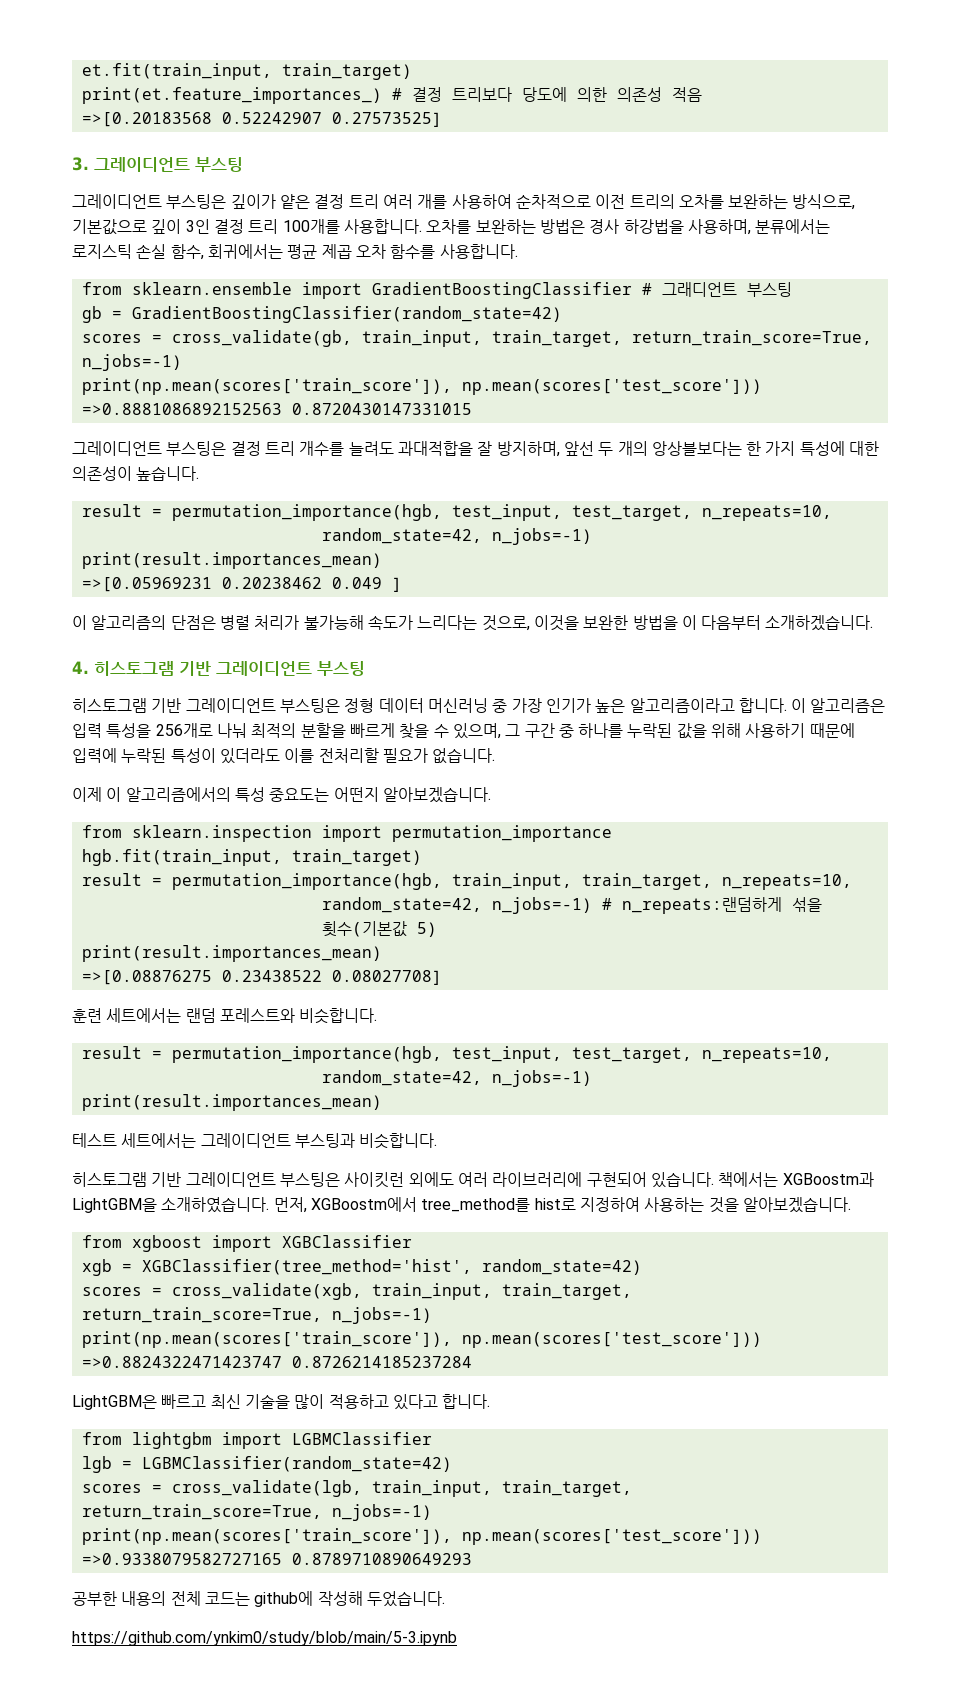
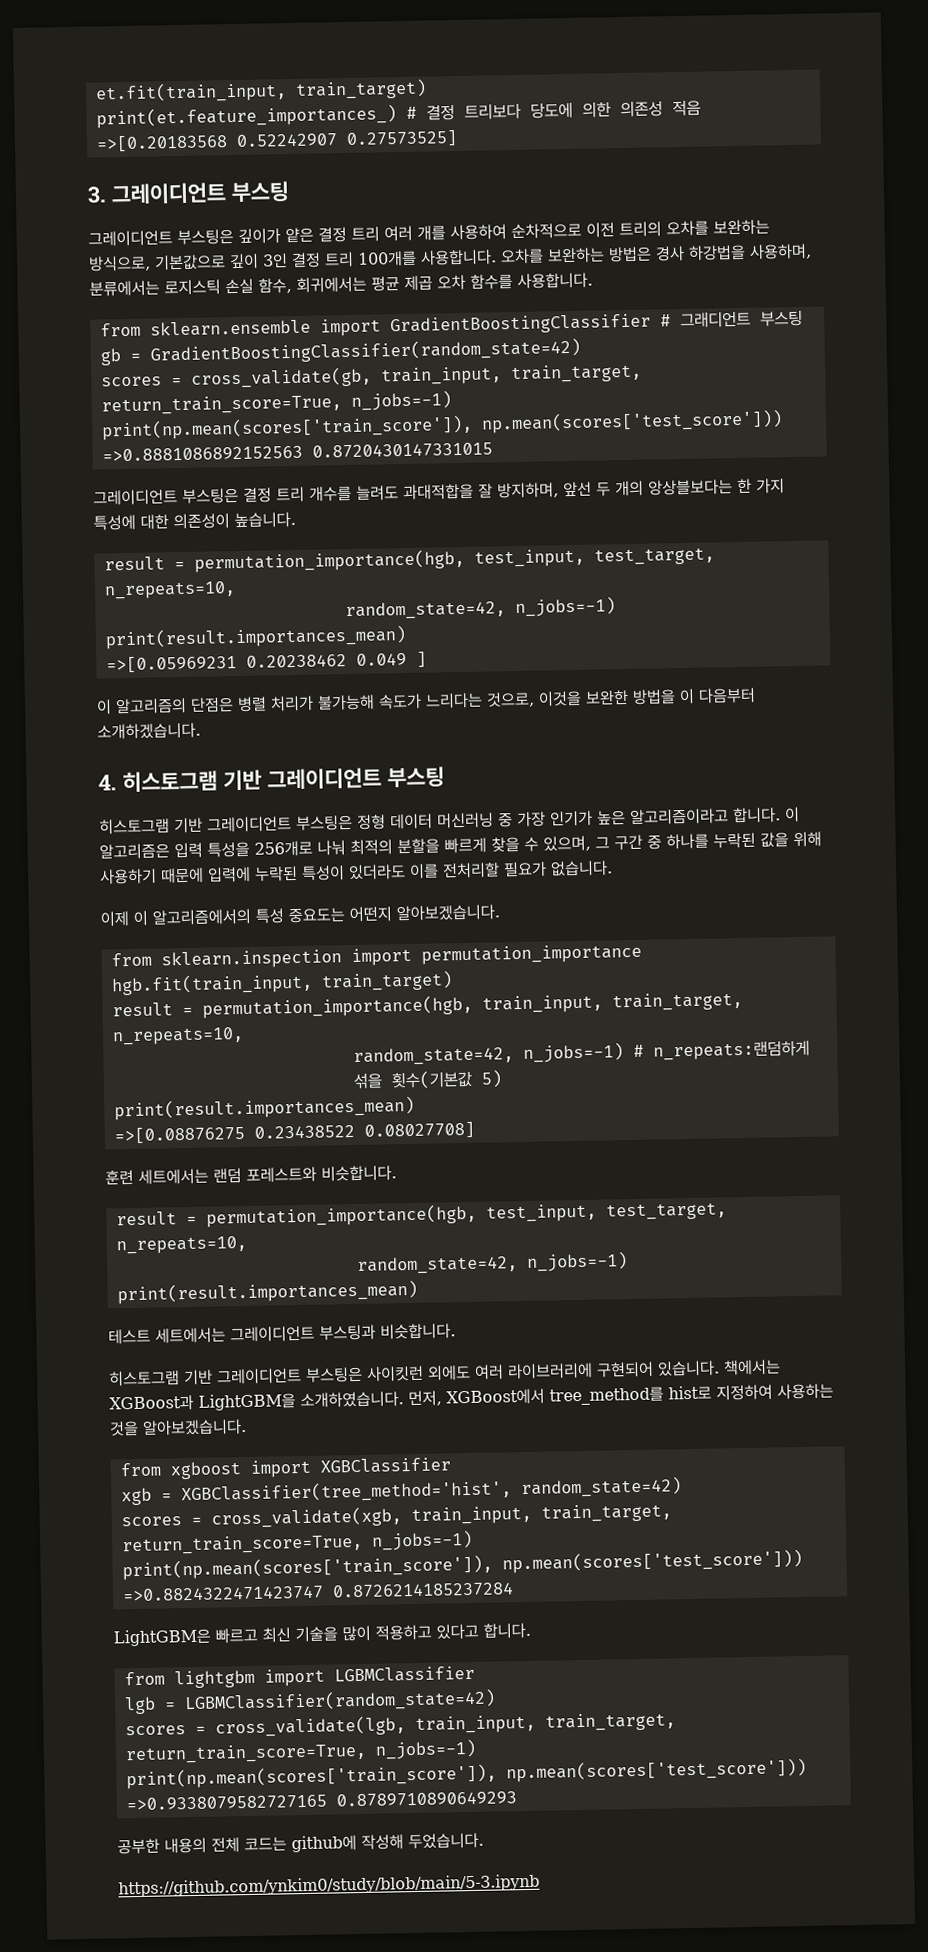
- 책에서는 XGBoostm과 LightGBM을 소개하였습니다.
+ 책에서는 XGBoost과 LightGBM을 소개하였습니다.
- 먼저, XGBoostm에서 tree_method를 hist로 지정하여 사용하는 것을 알아보겠습니다.
+ 먼저, XGBoost에서 tree_method를 hist로 지정하여 사용하는 것을 알아보겠습니다.

